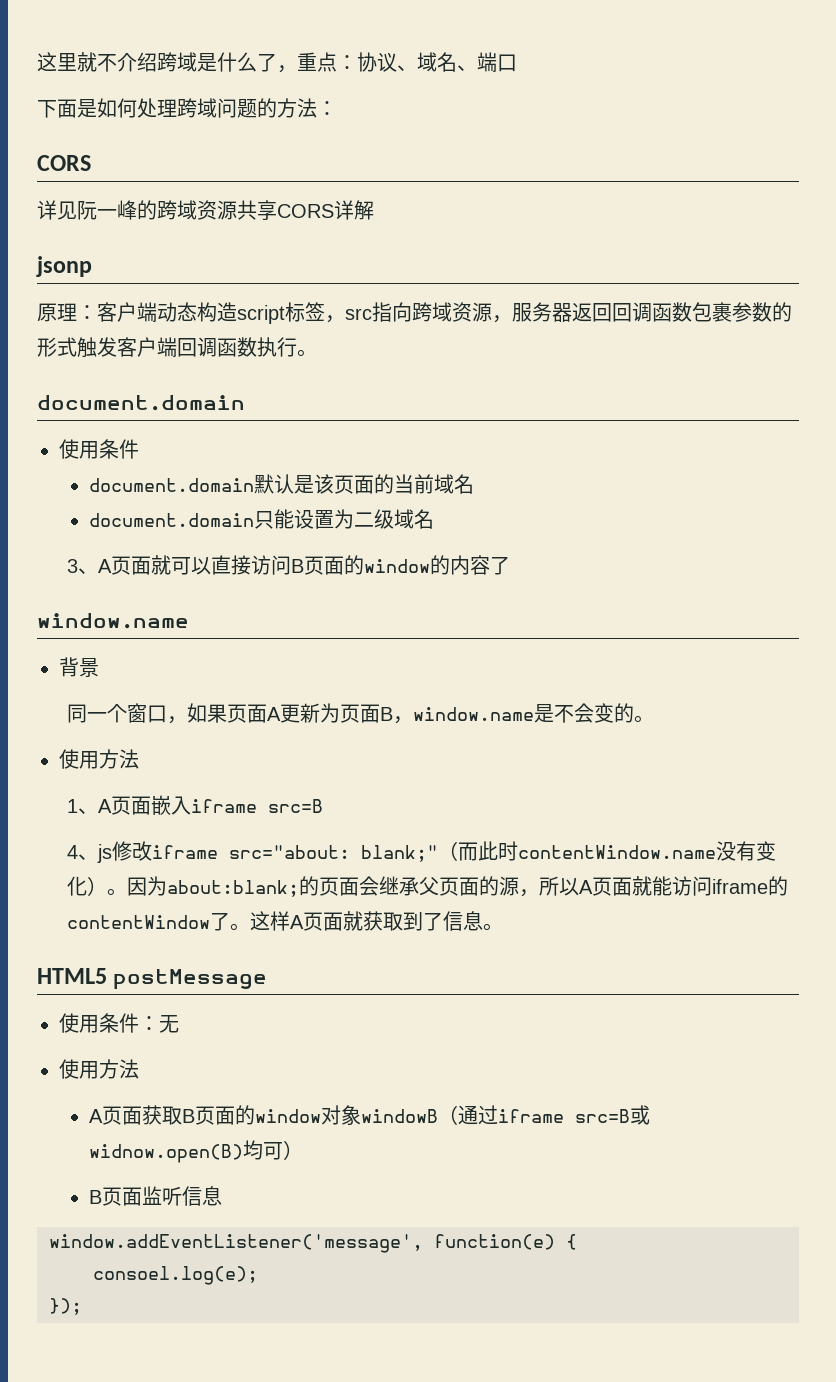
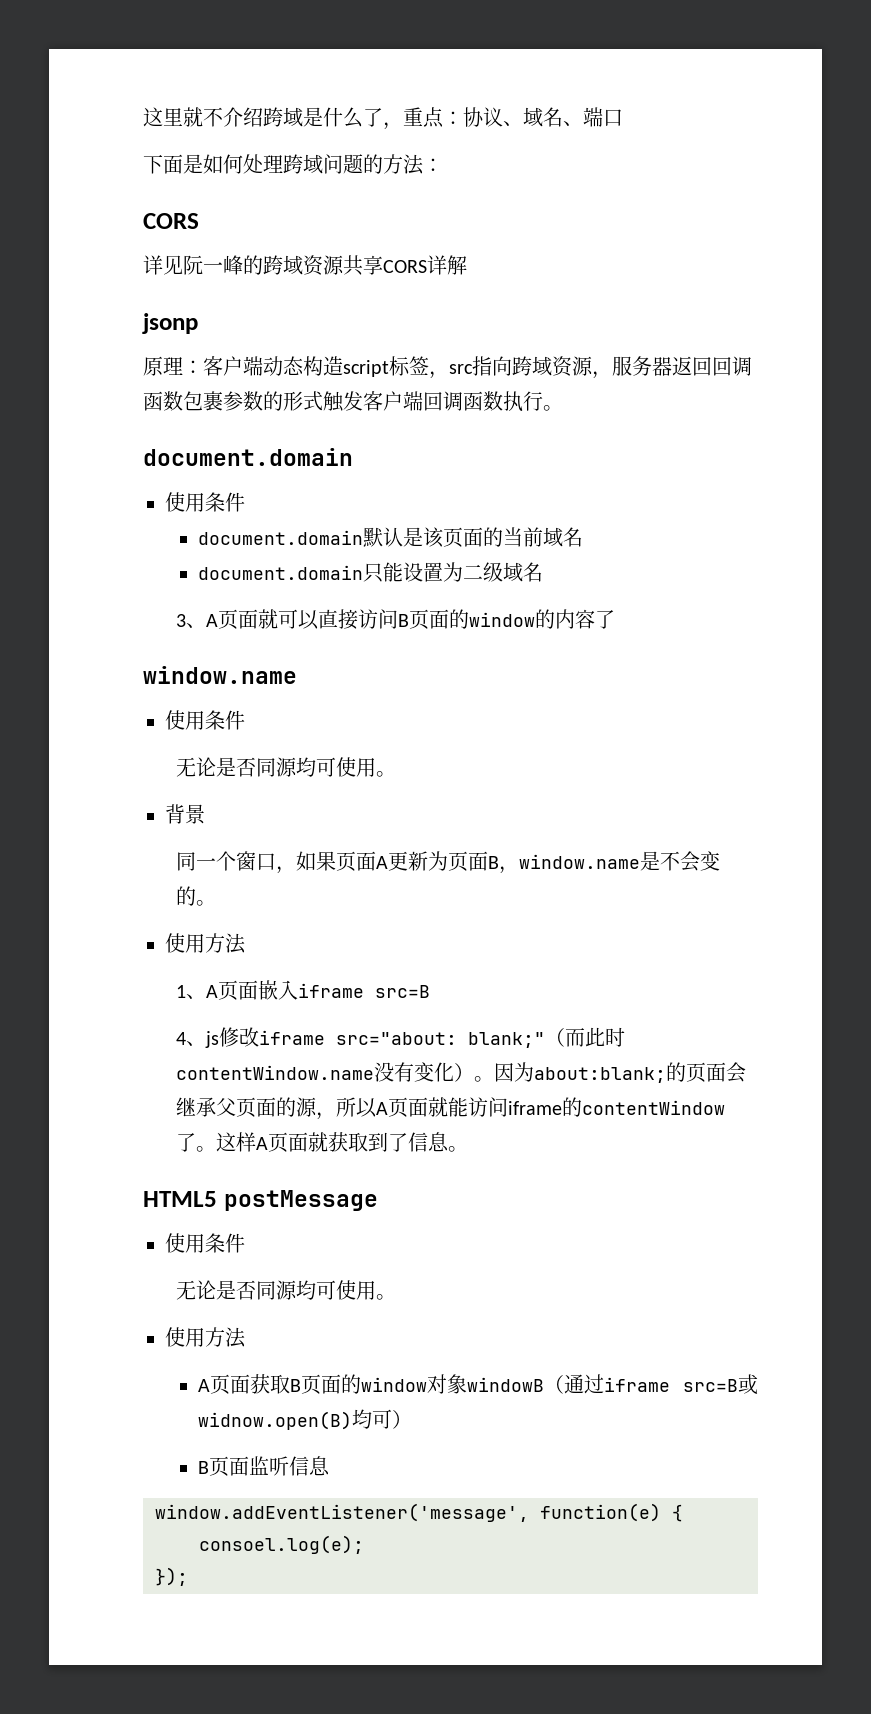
  3、A页面就可以直接访问B页面的window的内容了
  window.name
+ 使用条件
+ 无论是否同源均可使用。
  HTML5 postMessage
- 使用条件：无
+ 使用条件
+ 无论是否同源均可使用。

